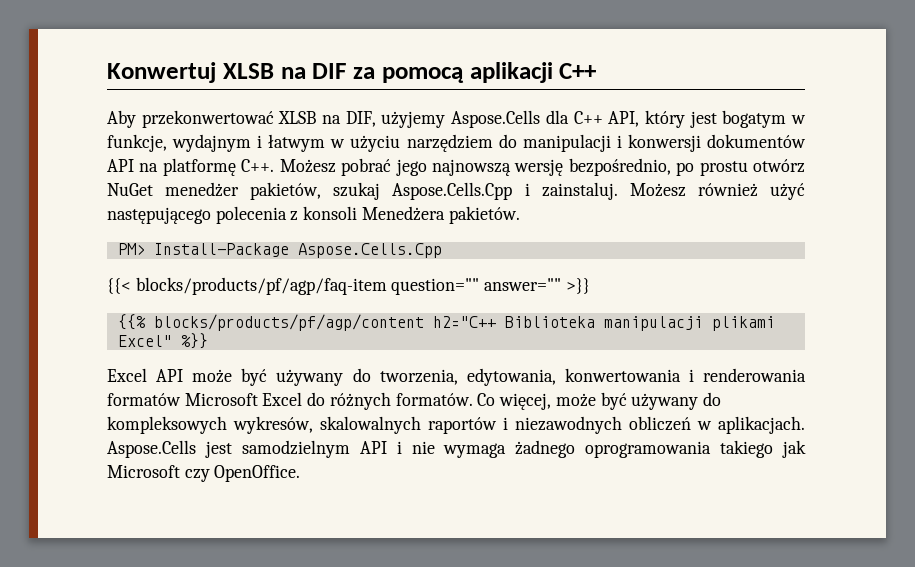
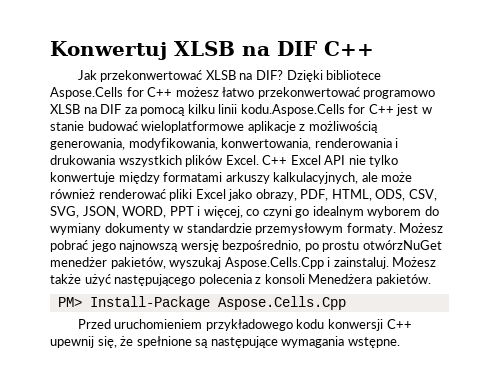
- Konwertuj XLSB na DIF za pomocą aplikacji C++
- Aby przekonwertować XLSB na DIF, użyjemy Aspose.Cells dla C++ API, który jest bogatym w funkcje, wydajnym i łatwym w użyciu narzędziem do manipulacji i konwersji dokumentów API na platformę C++. Możesz pobrać jego najnowszą wersję bezpośrednio, po prostu otwórz NuGet menedżer pakietów, szukaj Aspose.Cells.Cpp i zainstaluj.
+ Konwertuj XLSB na DIF C++
+ Jak przekonwertować XLSB na DIF? Dzięki bibliotece Aspose.Cells for C++ możesz łatwo przekonwertować programowo XLSB na DIF za pomocą kilku linii kodu.Aspose.Cells for C++ jest w stanie budować wieloplatformowe aplikacje z możliwością generowania, modyfikowania, konwertowania, renderowania i drukowania wszystkich plików Excel. C++ Excel API nie tylko konwertuje między formatami arkuszy kalkulacyjnych, ale może również renderować pliki Excel jako obrazy, PDF, HTML, ODS, CSV, SVG, JSON, WORD, PPT i więcej, co czyni go idealnym wyborem do wymiany dokumenty w standardzie przemysłowym formaty. Możesz pobrać jego najnowszą wersję bezpośrednio, po prostu otwórzNuGet menedżer pakietów, wyszukaj Aspose.Cells.Cpp i zainstaluj.
- Możesz również użyć następującego polecenia z konsoli Menedżera pakietów.
+ Możesz także użyć następującego polecenia z konsoli Menedżera pakietów.
- {{< blocks/products/pf/agp/faq-item question="" answer="" >}}
- {{% blocks/products/pf/agp/content h2="C++ Biblioteka manipulacji plikami Excel" %}}
- Excel API może być używany do tworzenia, edytowania, konwertowania i renderowania formatów Microsoft Excel do różnych formatów. Co więcej, może być używany do kompleksowych wykresów, skalowalnych raportów i niezawodnych obliczeń w aplikacjach. Aspose.Cells jest samodzielnym API i nie wymaga żadnego oprogramowania takiego jak Microsoft czy OpenOffice.
+ Przed uruchomieniem przykładowego kodu konwersji C++ upewnij się, że spełnione są następujące wymagania wstępne.

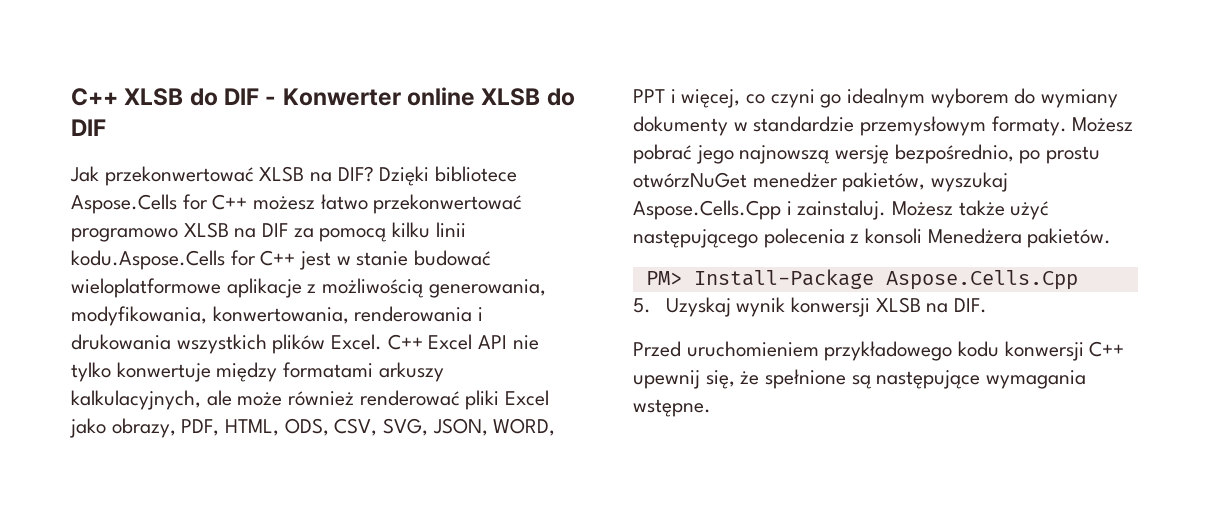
- Konwertuj XLSB na DIF C++
+ C++ XLSB do DIF - Konwerter online XLSB do DIF
+ 5. Uzyskaj wynik konwersji XLSB na DIF.

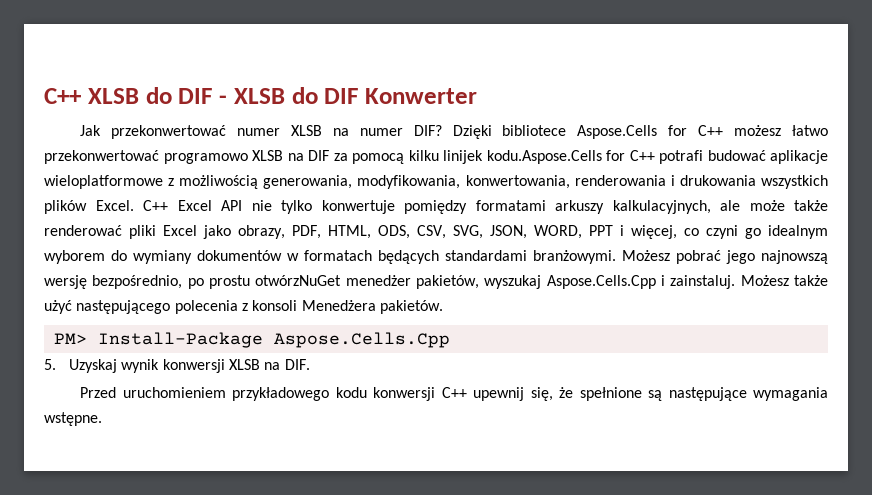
- C++ XLSB do DIF - Konwerter online XLSB do DIF
+ C++ XLSB do DIF - XLSB do DIF Konwerter
- Jak przekonwertować XLSB na DIF?
+ Jak przekonwertować numer XLSB na numer DIF?
- Dzięki bibliotece Aspose.Cells for C++ możesz łatwo przekonwertować programowo XLSB na DIF za pomocą kilku linii kodu.Aspose.Cells for C++ jest w stanie budować wieloplatformowe aplikacje z możliwością generowania, modyfikowania, konwertowania, renderowania i drukowania wszystkich plików Excel.
+ Dzięki bibliotece Aspose.Cells for C++ możesz łatwo przekonwertować programowo XLSB na DIF za pomocą kilku linijek kodu.Aspose.Cells for C++ potrafi budować aplikacje wieloplatformowe z możliwością generowania, modyfikowania, konwertowania, renderowania i drukowania wszystkich plików Excel.
- C++ Excel API nie tylko konwertuje między formatami arkuszy kalkulacyjnych, ale może również renderować pliki Excel jako obrazy, PDF, HTML, ODS, CSV, SVG, JSON, WORD, PPT i więcej, co czyni go idealnym wyborem do wymiany dokumenty w standardzie przemysłowym formaty.
+ C++ Excel API nie tylko konwertuje pomiędzy formatami arkuszy kalkulacyjnych, ale może także renderować pliki Excel jako obrazy, PDF, HTML, ODS, CSV, SVG, JSON, WORD, PPT i więcej, co czyni go idealnym wyborem do wymiany dokumentów w formatach będących standardami branżowymi.

